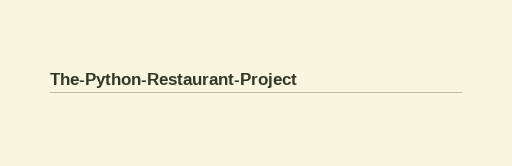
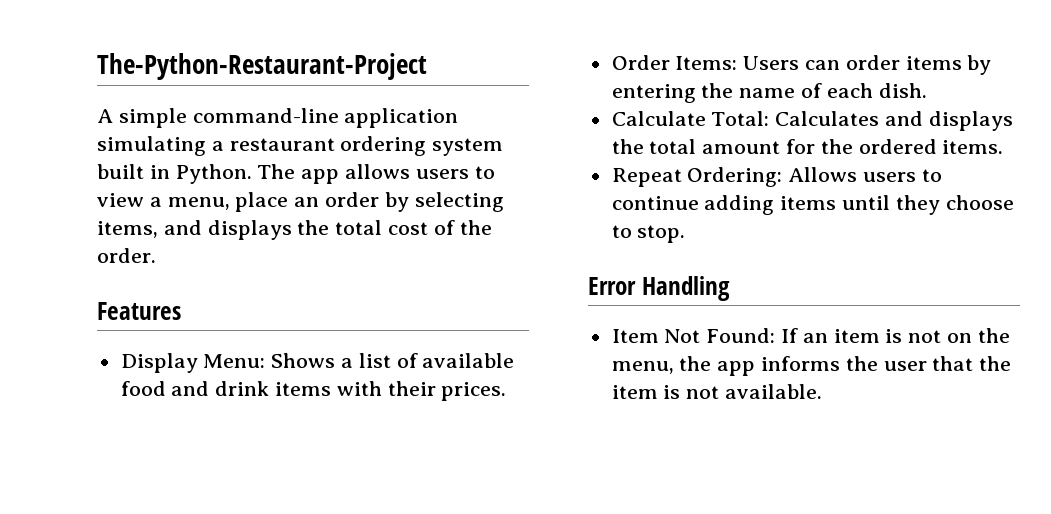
+ A simple command-line application simulating a restaurant ordering system built in Python. The app allows users to view a menu, place an order by selecting items, and displays the total cost of the order.
+ Features
+ Display Menu: Shows a list of available food and drink items with their prices.
+ Order Items: Users can order items by entering the name of each dish.
+ Calculate Total: Calculates and displays the total amount for the ordered items.
+ Repeat Ordering: Allows users to continue adding items until they choose to stop.
+ Error Handling
+ Item Not Found: If an item is not on the menu, the app informs the user that the item is not available.

